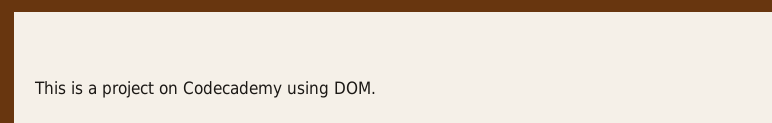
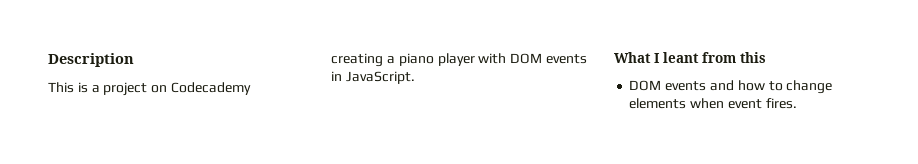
+ Description
- This is a project on Codecademy using DOM.
+ This is a project on Codecademy creating a piano player with DOM events in JavaScript.
+ What I leant from this
+ DOM events and how to change elements when event fires.

